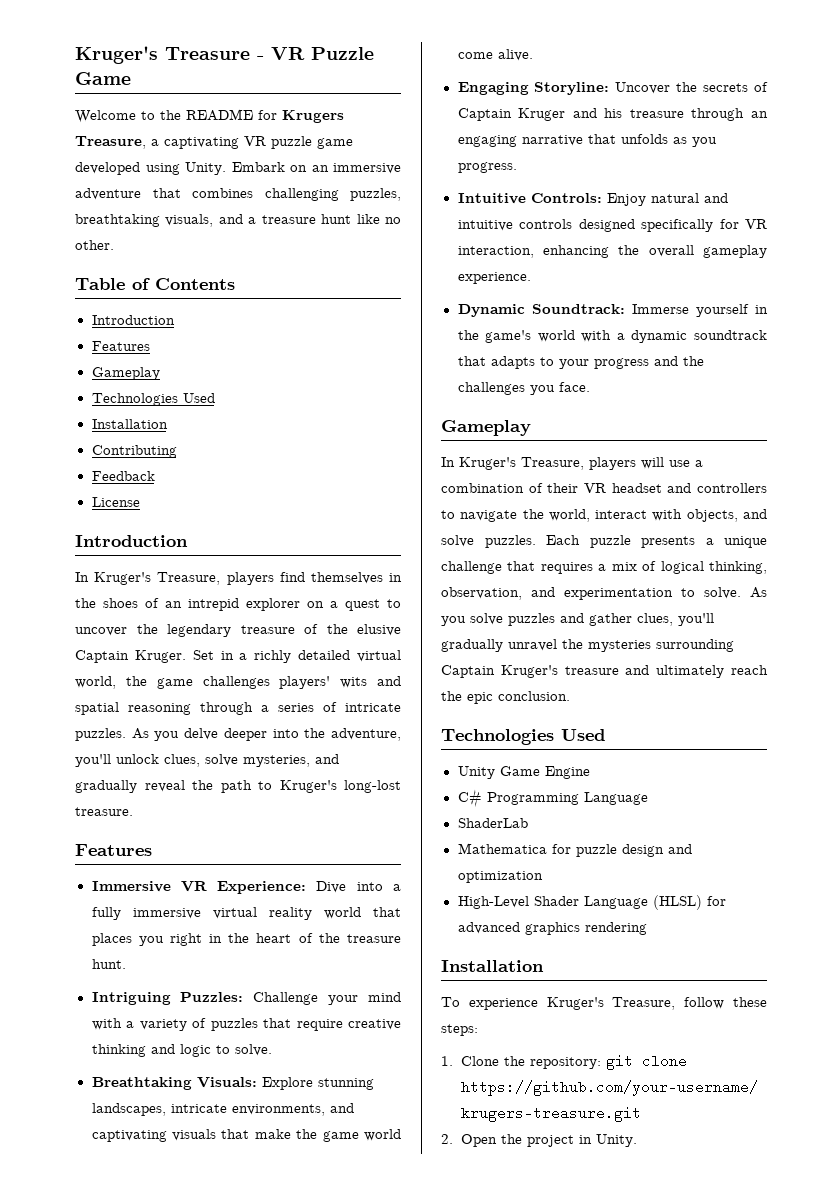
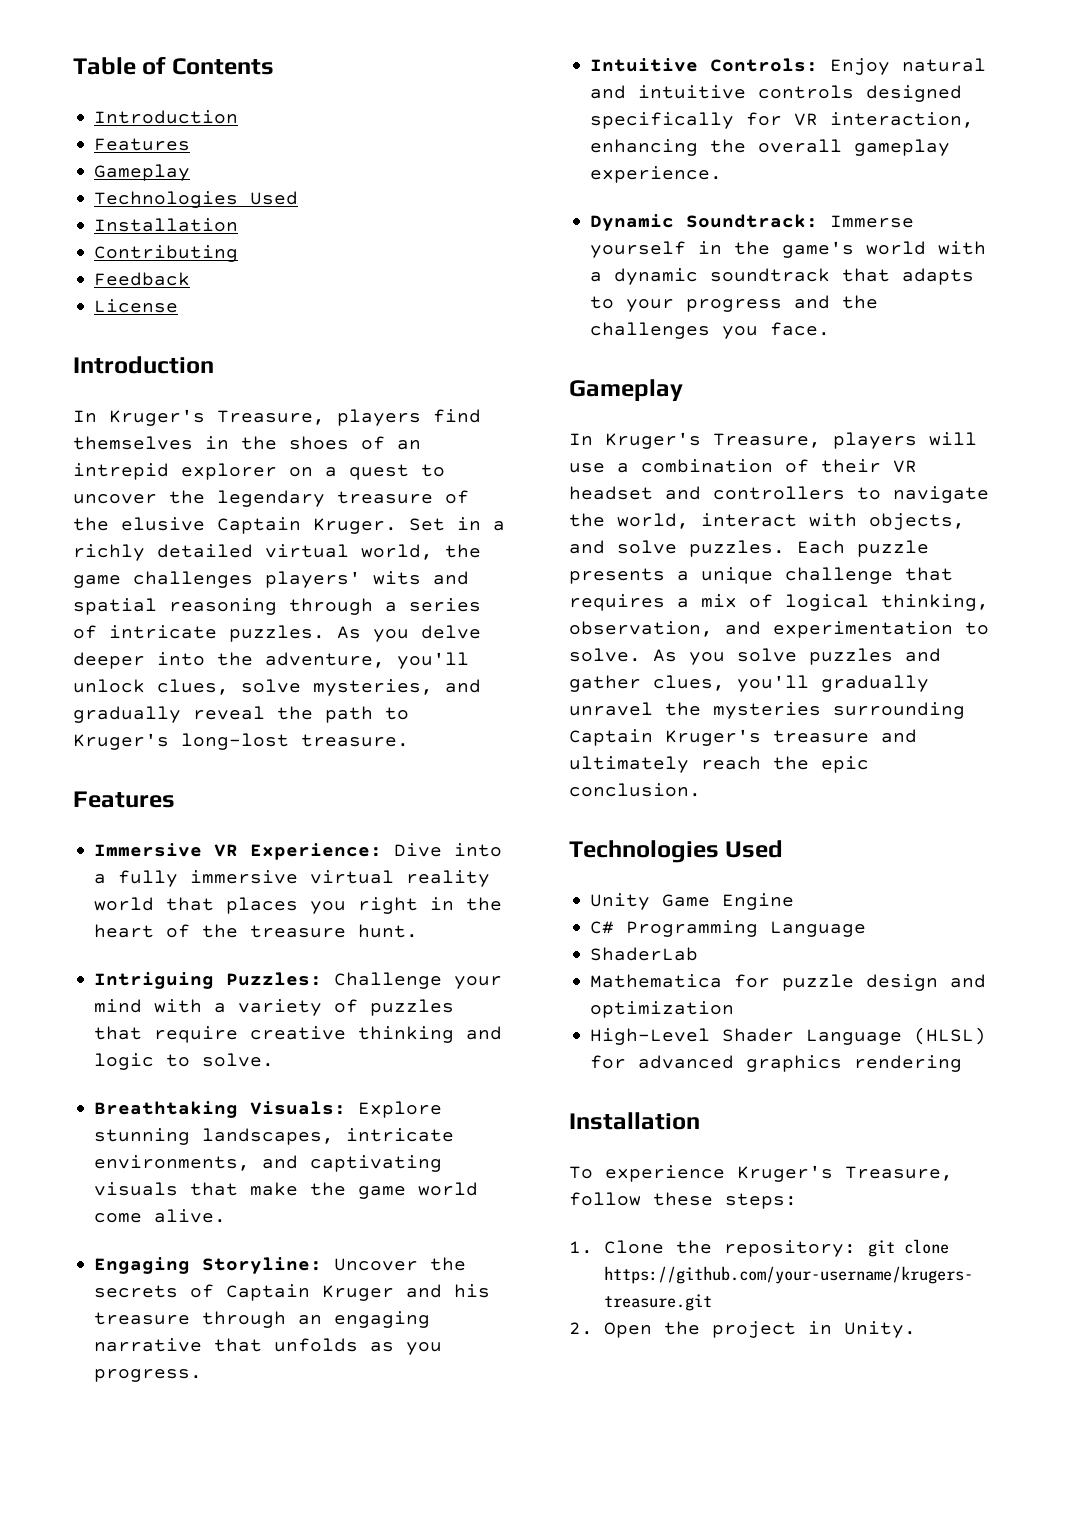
- Kruger's Treasure - VR Puzzle Game
- Welcome to the README for Krugers Treasure, a captivating VR puzzle game developed using Unity. Embark on an immersive adventure that combines challenging puzzles, breathtaking visuals, and a treasure hunt like no other.

